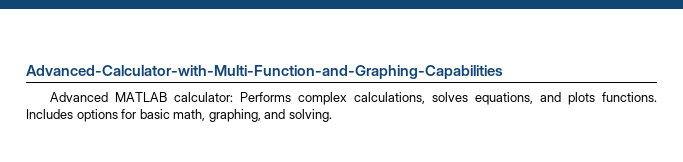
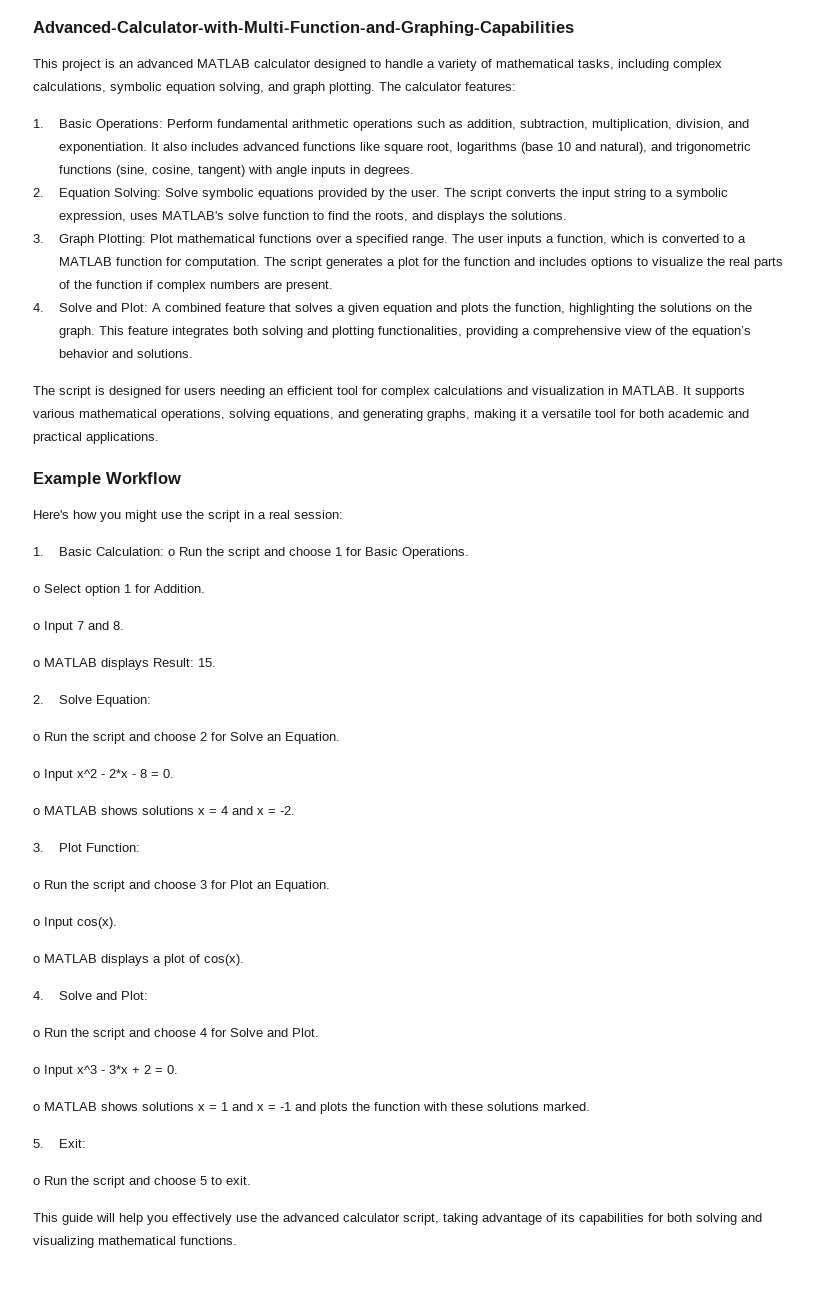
- Advanced MATLAB calculator: Performs complex calculations, solves equations, and plots functions. Includes options for basic math, graphing, and solving.
+ This project is an advanced MATLAB calculator designed to handle a variety of mathematical tasks, including complex calculations, symbolic equation solving, and graph plotting. The calculator features:
+ 1. Basic Operations: Perform fundamental arithmetic operations such as addition, subtraction, multiplication, division, and exponentiation. It also includes advanced functions like square root, logarithms (base 10 and natural), and trigonometric functions (sine, cosine, tangent) with angle inputs in degrees.
+ 2. Equation Solving: Solve symbolic equations provided by the user. The script converts the input string to a symbolic expression, uses MATLAB's solve function to find the roots, and displays the solutions.
+ 3. Graph Plotting: Plot mathematical functions over a specified range. The user inputs a function, which is converted to a MATLAB function for computation. The script generates a plot for the function and includes options to visualize the real parts of the function if complex numbers are present.
+ 4. Solve and Plot: A combined feature that solves a given equation and plots the function, highlighting the solutions on the graph. This feature integrates both solving and plotting functionalities, providing a comprehensive view of the equation’s behavior and solutions.
+ The script is designed for users needing an efficient tool for complex calculations and visualization in MATLAB. It supports various mathematical operations, solving equations, and generating graphs, making it a versatile tool for both academic and practical applications.
+ Example Workflow
+ Here's how you might use the script in a real session:
+ 1. Basic Calculation: o Run the script and choose 1 for Basic Operations.
+ o Select option 1 for Addition.
+ o Input 7 and 8.
+ o MATLAB displays Result: 15.
+ 2. Solve Equation:
+ o Run the script and choose 2 for Solve an Equation.
+ o Input x^2 - 2*x - 8 = 0.
+ o MATLAB shows solutions x = 4 and x = -2.
+ 3. Plot Function:
+ o Run the script and choose 3 for Plot an Equation.
+ o Input cos(x).
+ o MATLAB displays a plot of cos(x).
+ 4. Solve and Plot:
+ o Run the script and choose 4 for Solve and Plot.
+ o Input x^3 - 3*x + 2 = 0.
+ o MATLAB shows solutions x = 1 and x = -1 and plots the function with these solutions marked.
+ 5. Exit:
+ o Run the script and choose 5 to exit.
+ This guide will help you effectively use the advanced calculator script, taking advantage of its capabilities for both solving and visualizing mathematical functions.

